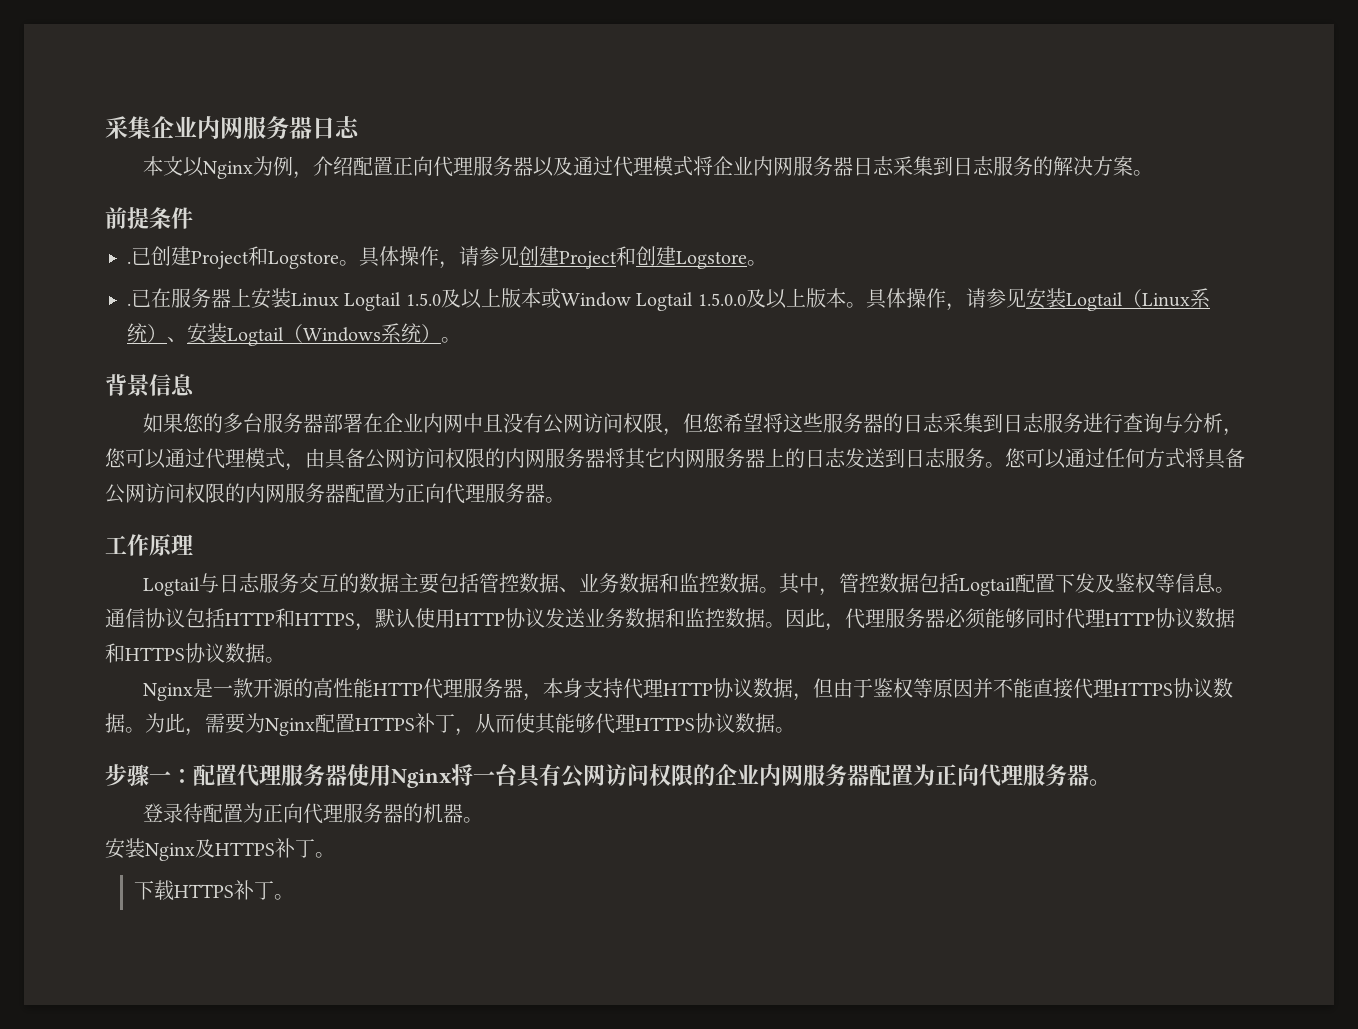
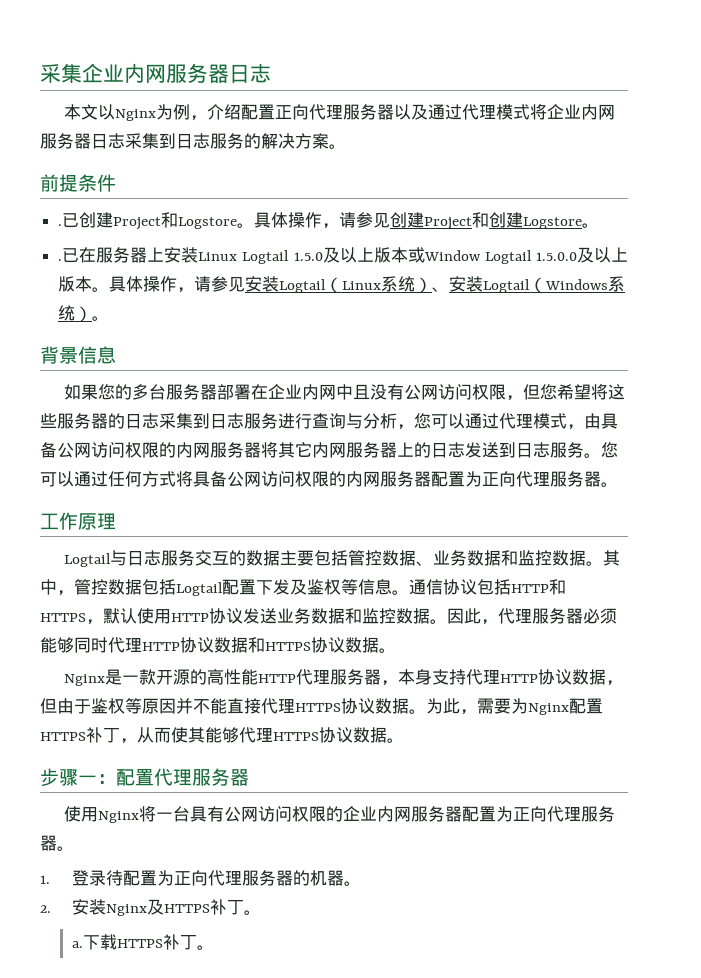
- 步骤一：配置代理服务器使用Nginx将一台具有公网访问权限的企业内网服务器配置为正向代理服务器。
+ 步骤一：配置代理服务器
+ 使用Nginx将一台具有公网访问权限的企业内网服务器配置为正向代理服务器。
- 登录待配置为正向代理服务器的机器。
+ 1.登录待配置为正向代理服务器的机器。
- 安装Nginx及HTTPS补丁。
+ 2.安装Nginx及HTTPS补丁。
+ a.

